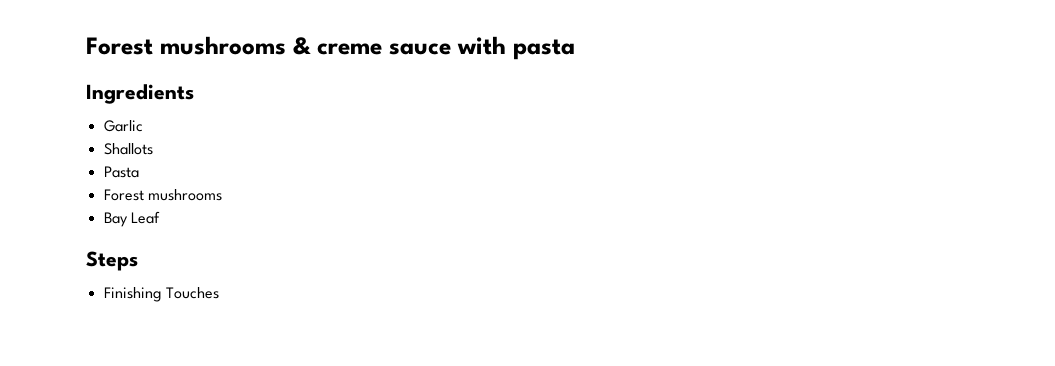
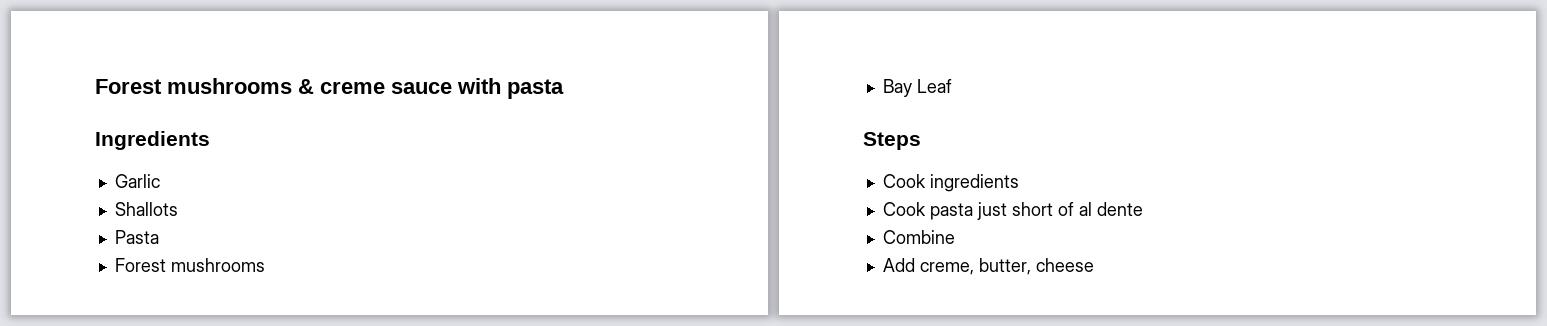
- Finishing Touches
+ Cook ingredients
+ Cook pasta just short of al dente
+ Combine
+ Add creme, butter, cheese

